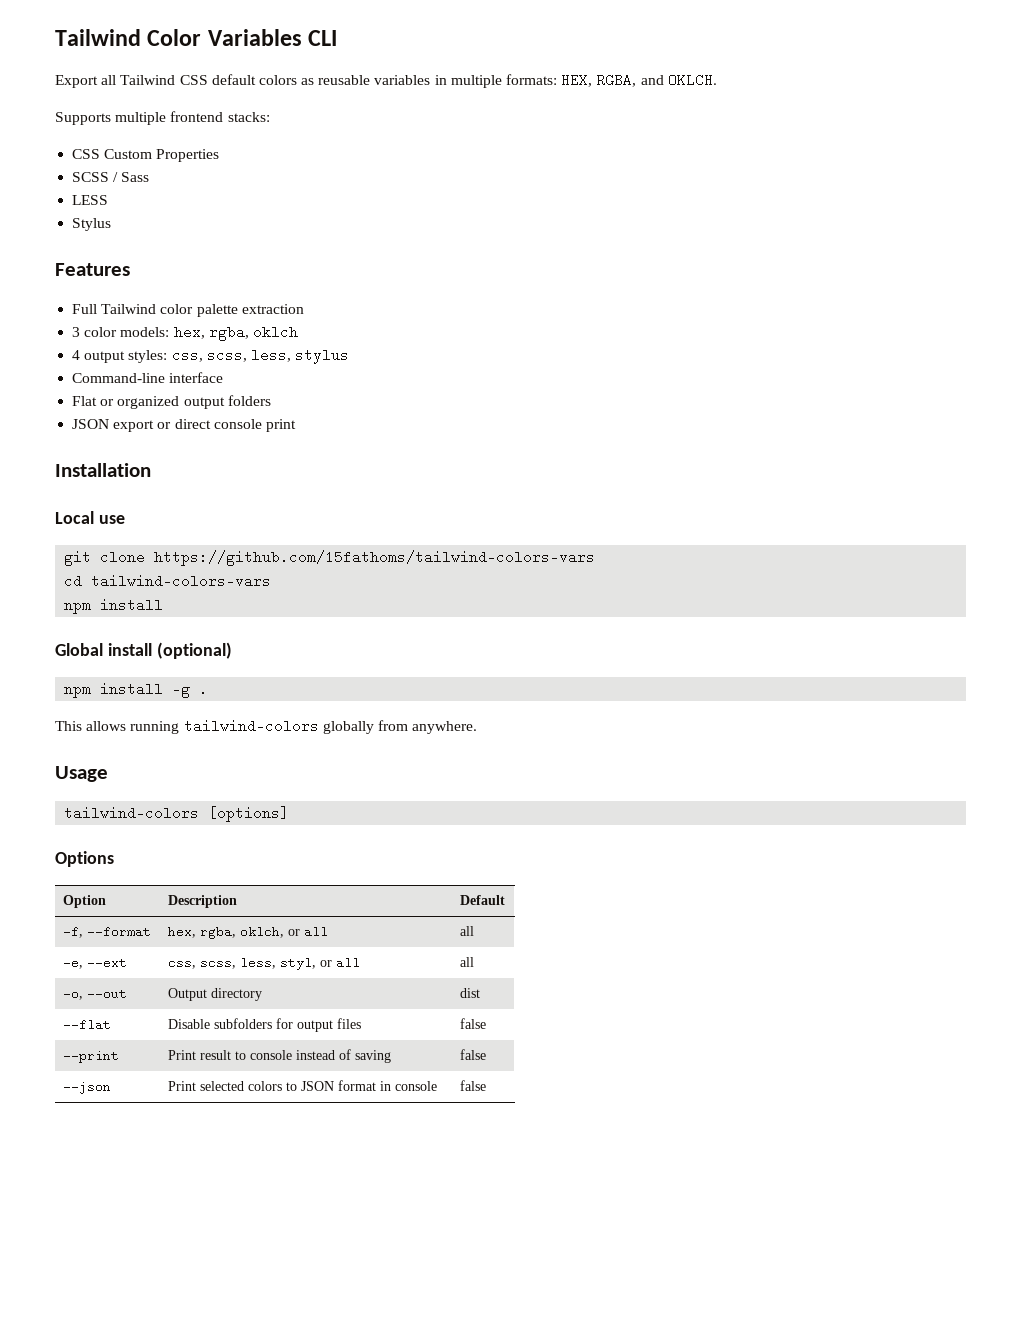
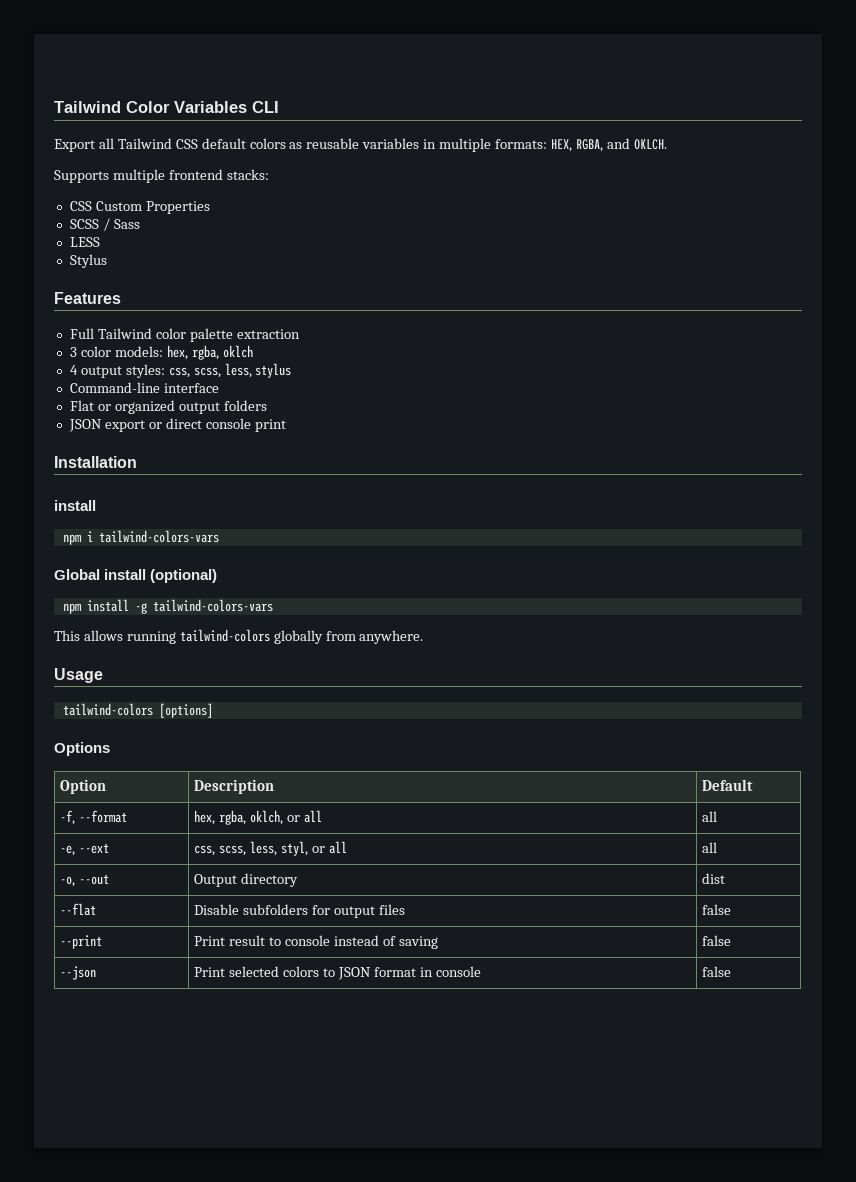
  Installation
- Local use
- git clone https://github.com/15fathoms/tailwind-colors-vars
- cd tailwind-colors-vars
- npm install
+ install
+ npm i tailwind-colors-vars
- npm install -g .
+ npm install -g tailwind-colors-vars

